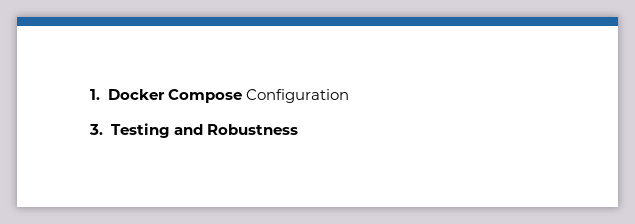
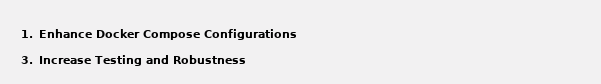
- 1. Docker Compose Configuration
+ 1. Enhance Docker Compose Configurations
- 3. Testing and Robustness
+ 3. Increase Testing and Robustness

